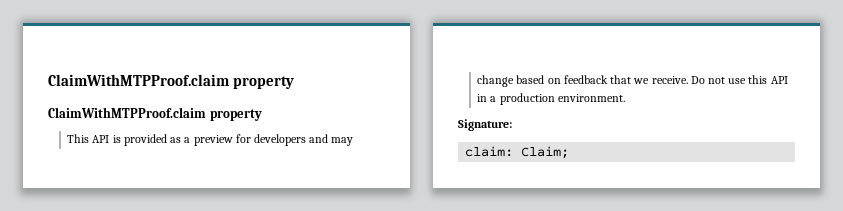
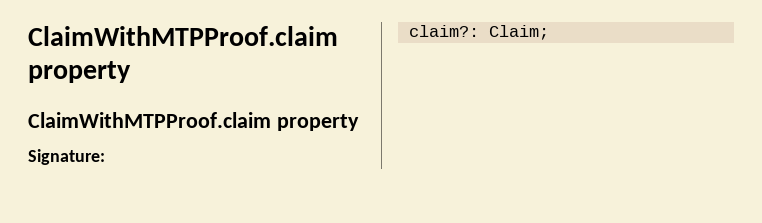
- This API is provided as a preview for developers and may change based on feedback that we receive. Do not use this API in a production environment.
- claim: Claim;
+ claim?: Claim;

